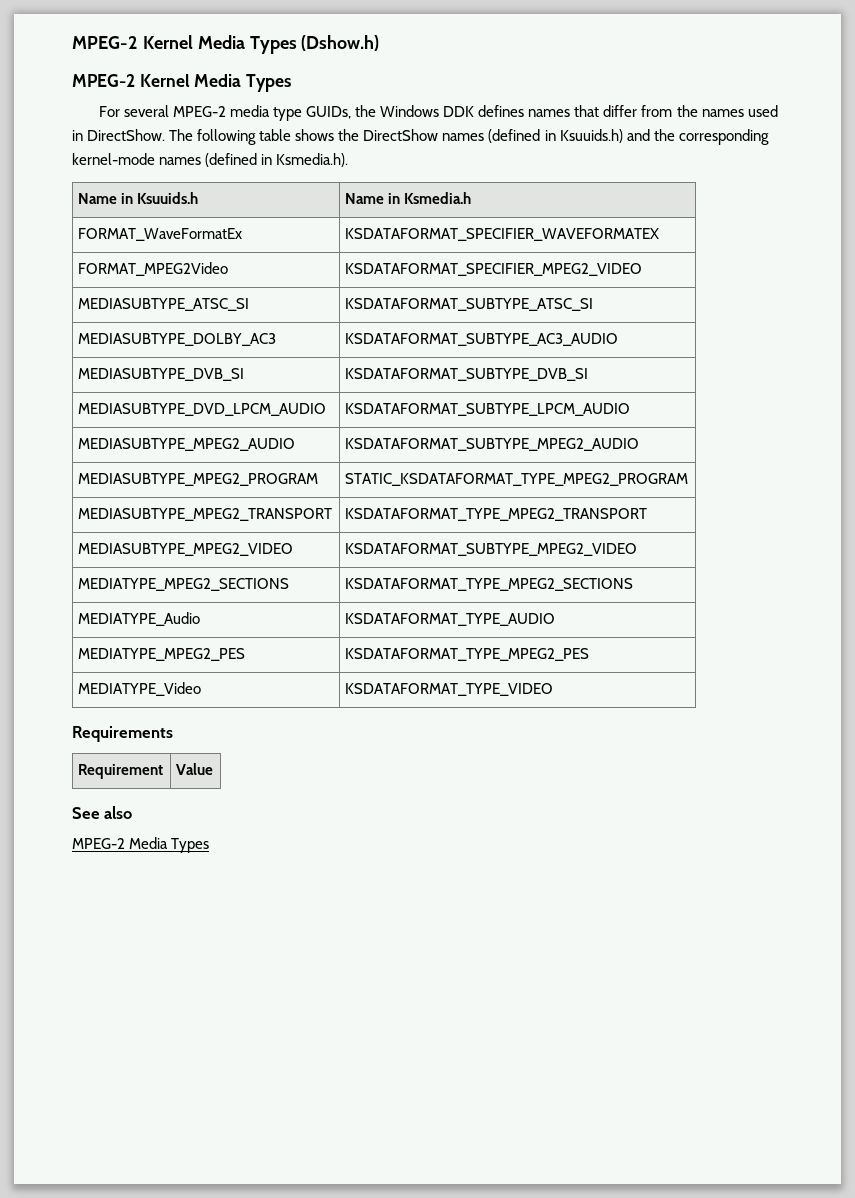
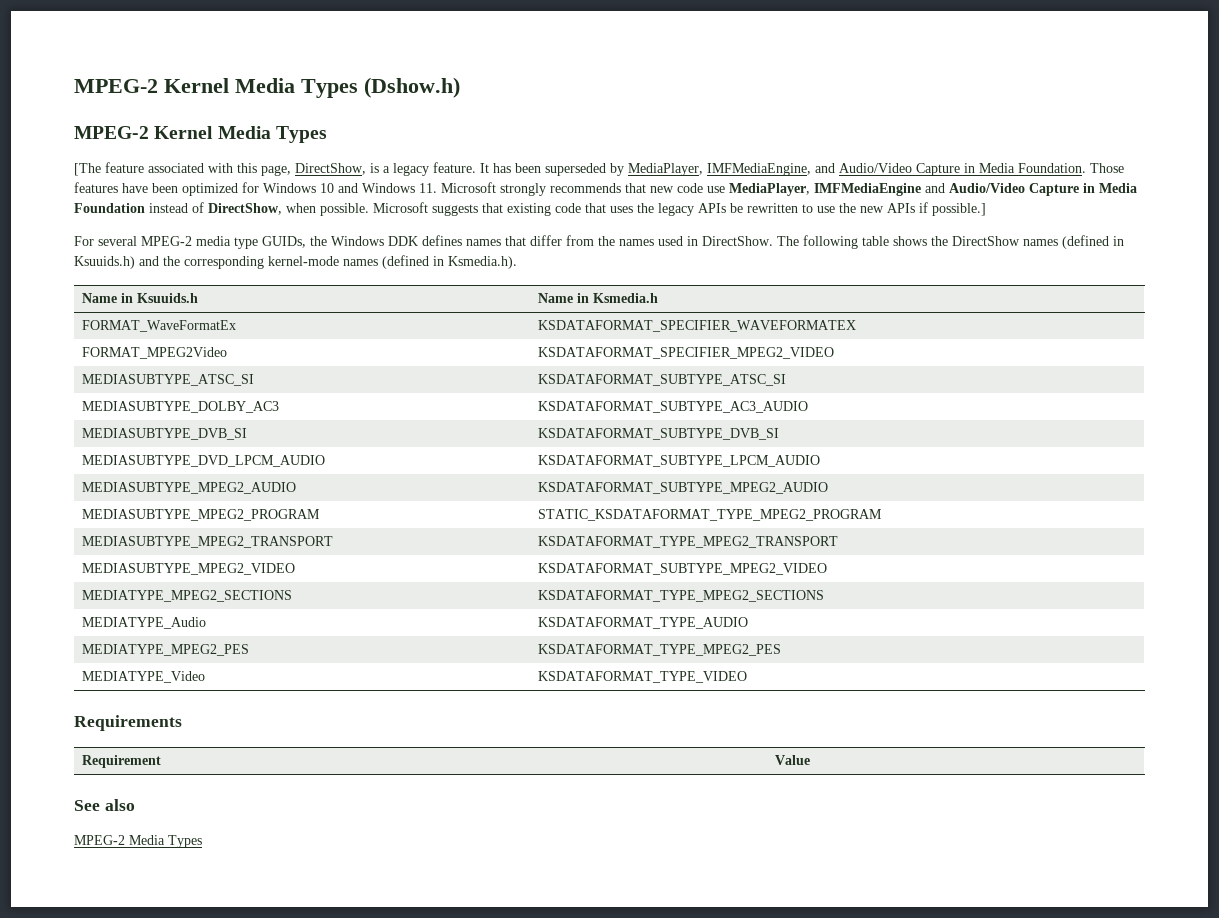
+ [The feature associated with this page, DirectShow, is a legacy feature. It has been superseded by MediaPlayer, IMFMediaEngine, and Audio/Video Capture in Media Foundation. Those features have been optimized for Windows 10 and Windows 11. Microsoft strongly recommends that new code use MediaPlayer, IMFMediaEngine and Audio/Video Capture in Media Foundation instead of DirectShow, when possible. Microsoft suggests that existing code that uses the legacy APIs be rewritten to use the new APIs if possible.]

